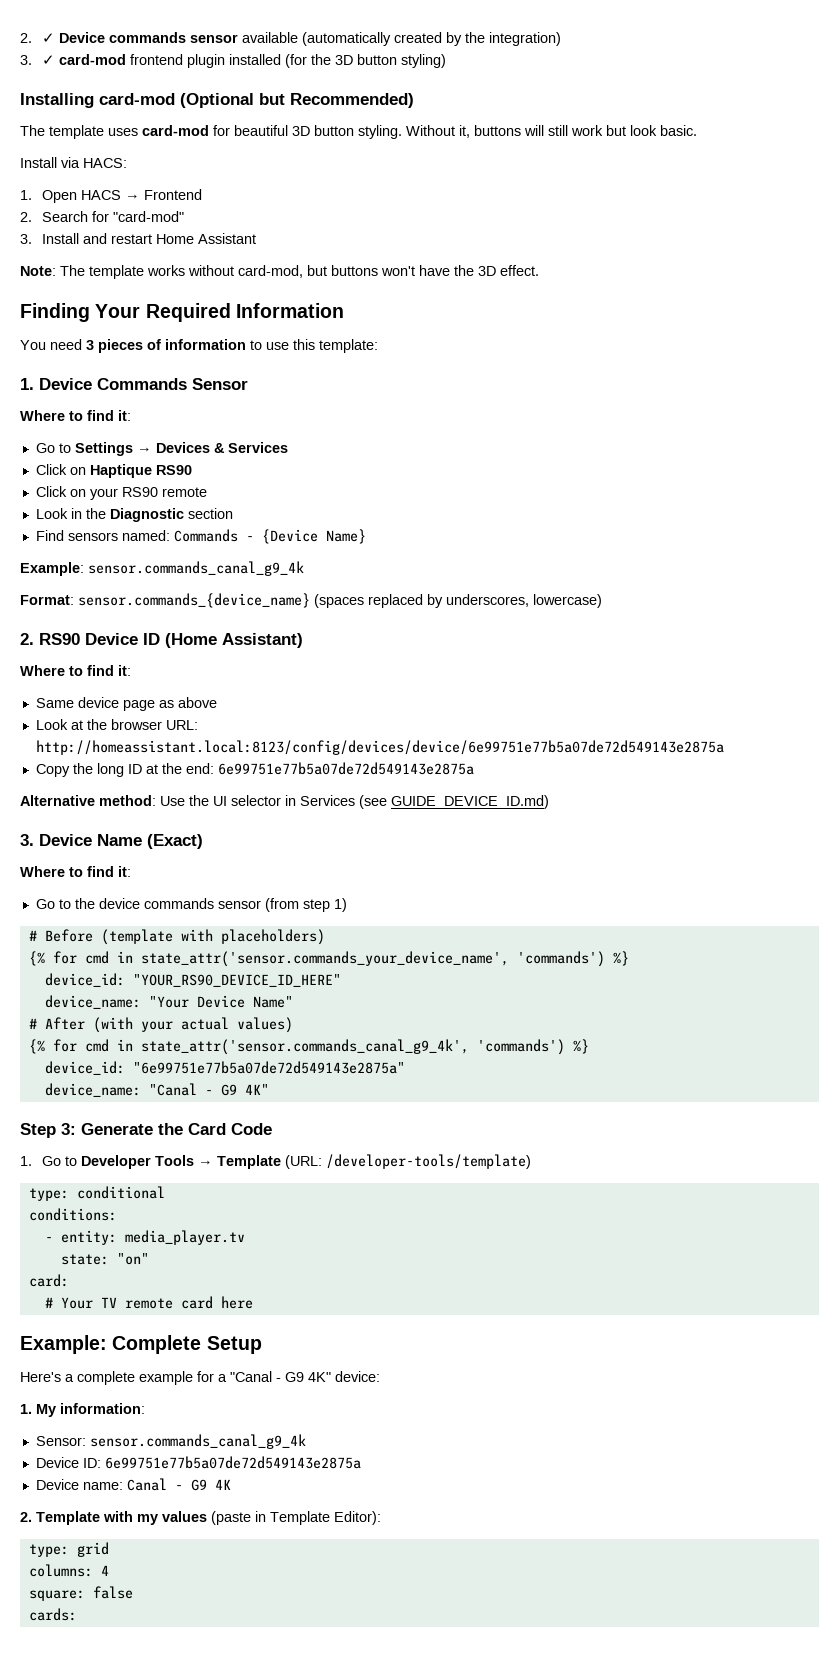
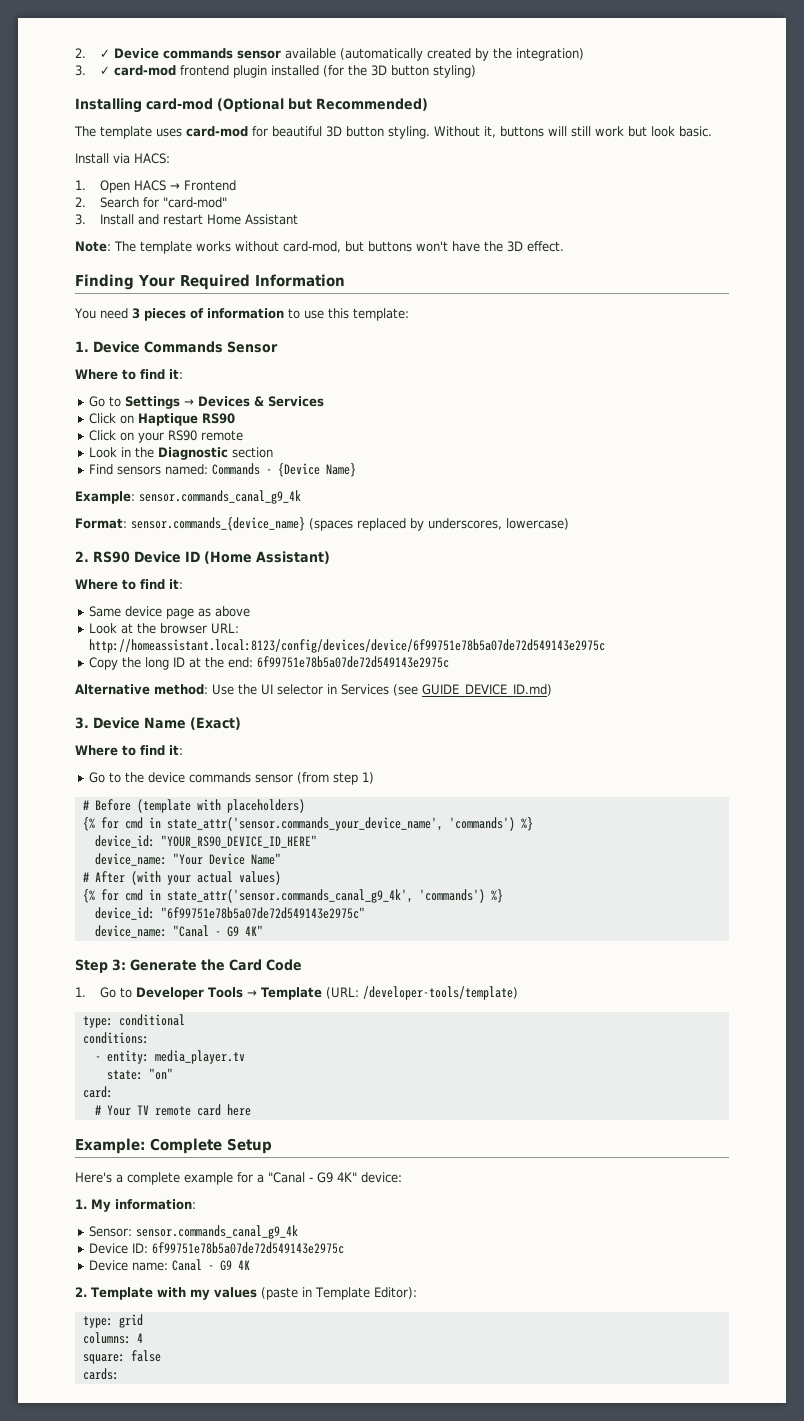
- Look at the browser URL: http://homeassistant.local:8123/config/devices/device/6e99751e77b5a07de72d549143e2875a
+ Look at the browser URL: http://homeassistant.local:8123/config/devices/device/6f99751e78b5a07de72d549143e2975c
- Copy the long ID at the end: 6e99751e77b5a07de72d549143e2875a
+ Copy the long ID at the end: 6f99751e78b5a07de72d549143e2975c
- device_id: "6e99751e77b5a07de72d549143e2875a"
+ device_id: "6f99751e78b5a07de72d549143e2975c"
- Device ID: 6e99751e77b5a07de72d549143e2875a
+ Device ID: 6f99751e78b5a07de72d549143e2975c

